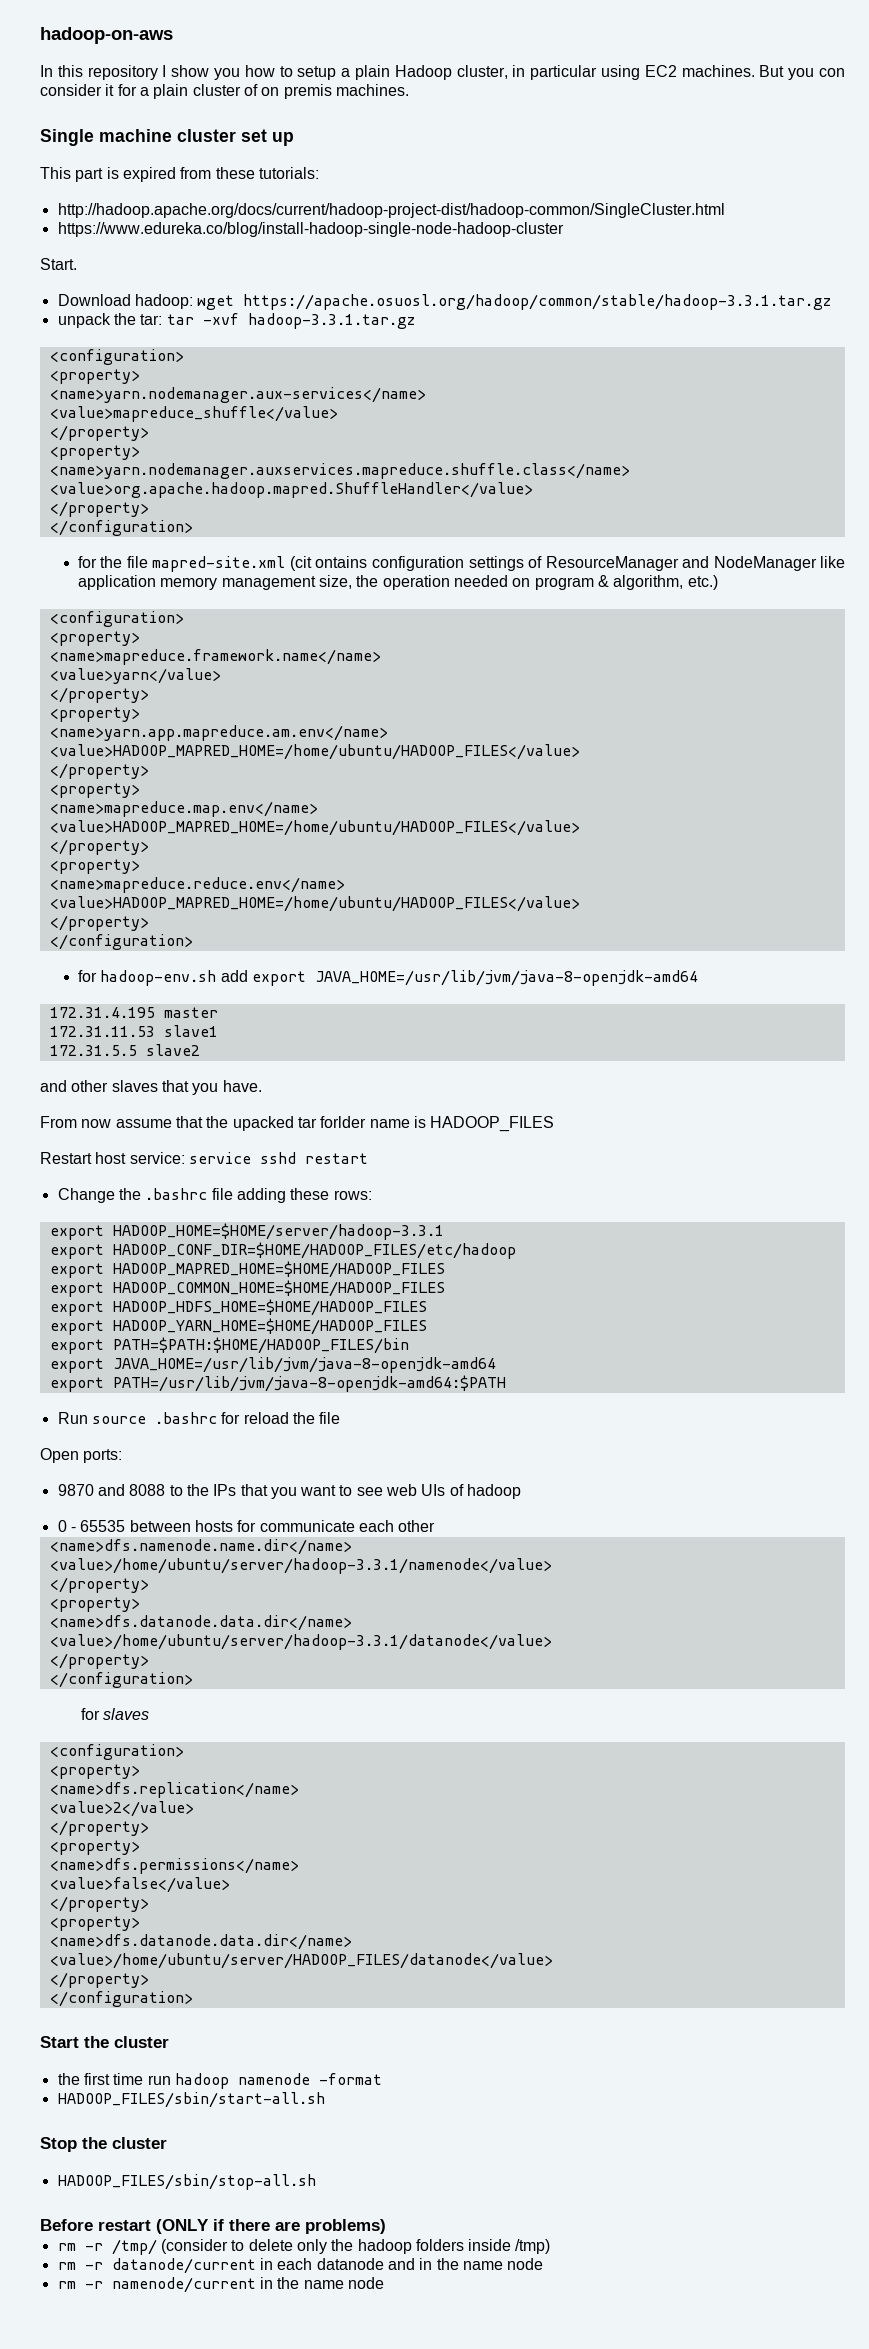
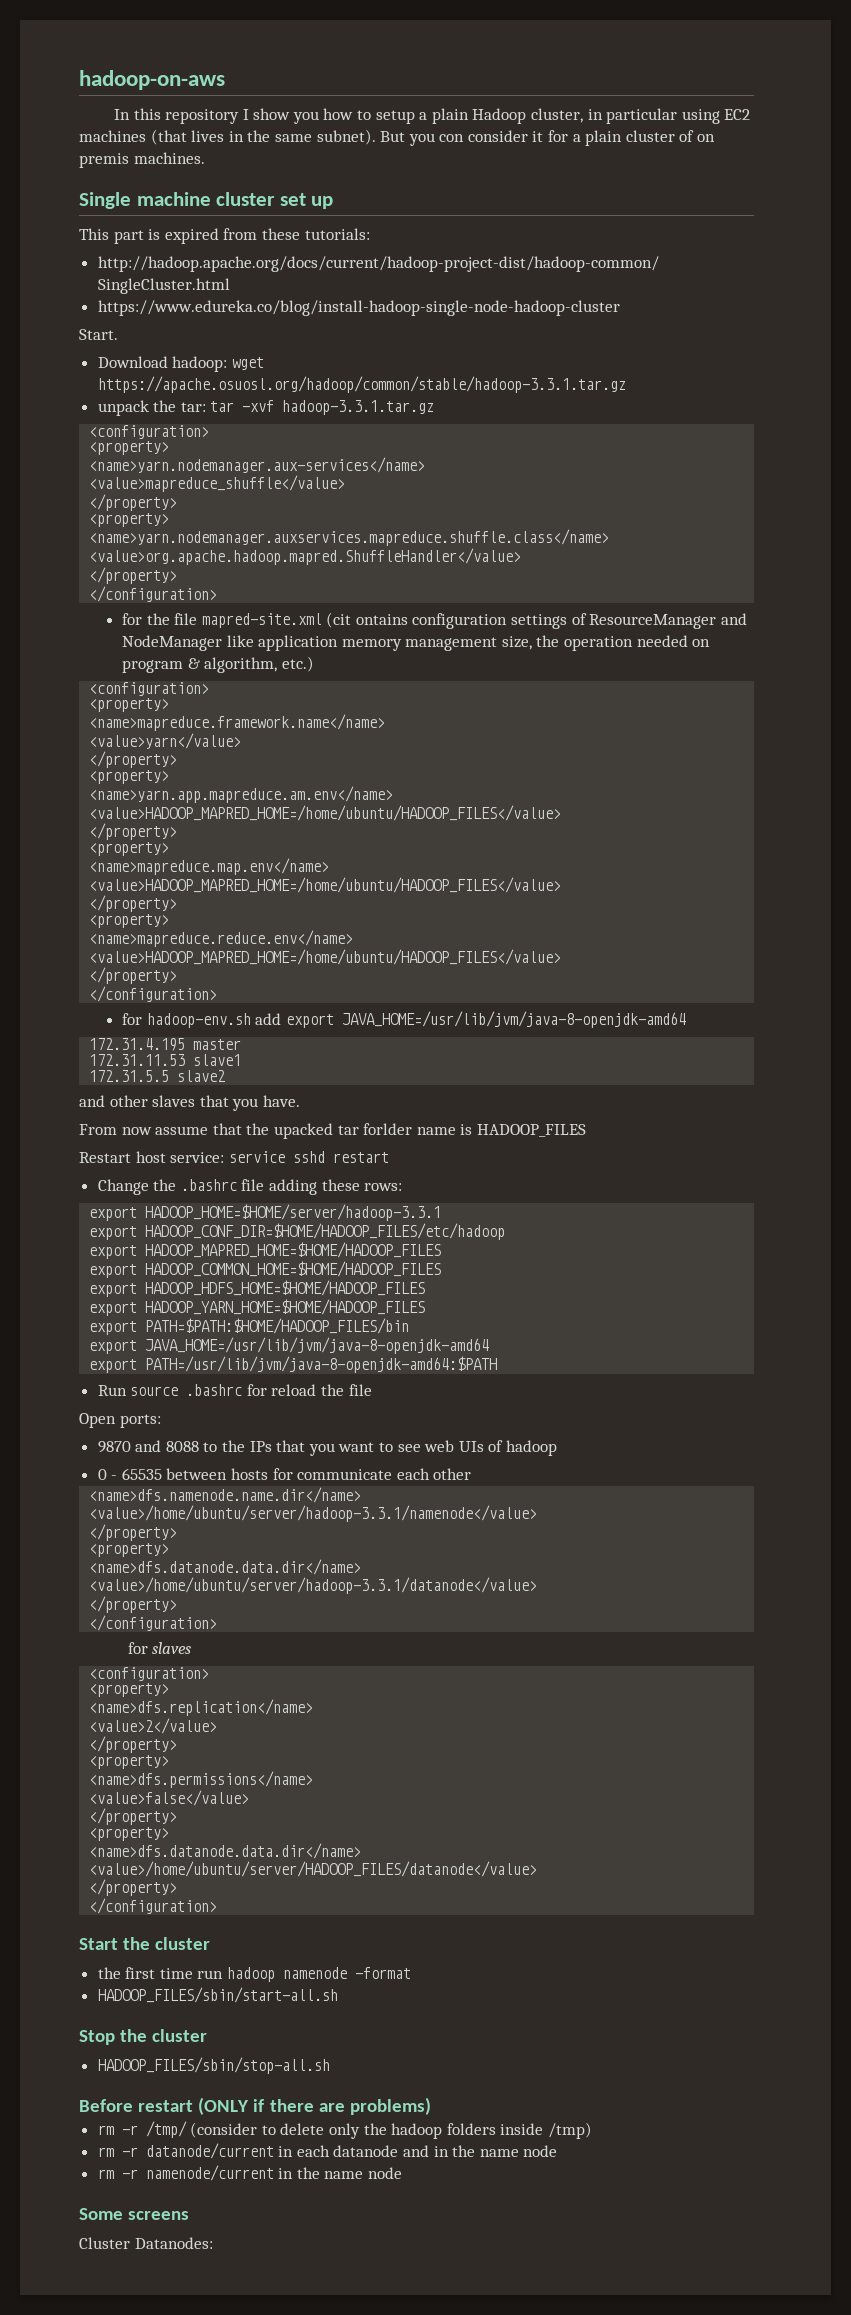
- In this repository I show you how to setup a plain Hadoop cluster, in particular using EC2 machines.
+ In this repository I show you how to setup a plain Hadoop cluster, in particular using EC2 machines (that lives in the same subnet).
+ Some screens
+ Cluster Datanodes:

